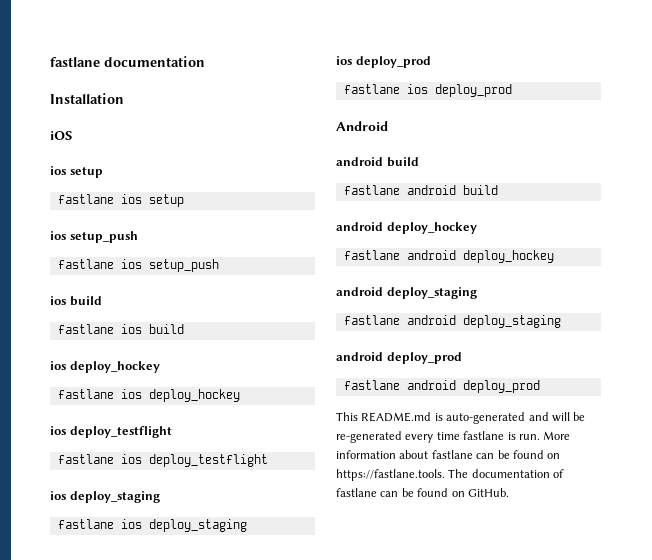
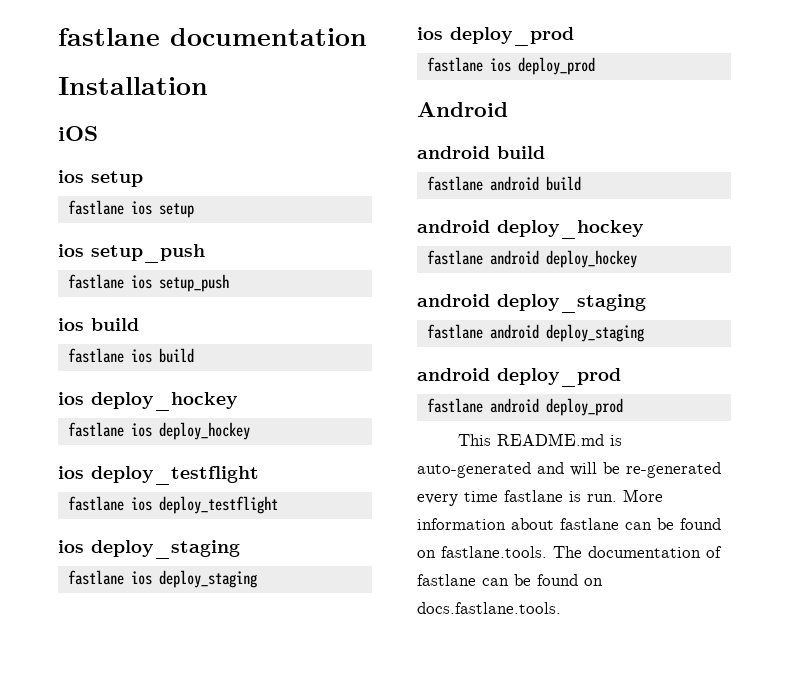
- More information about fastlane can be found on https://fastlane.tools. The documentation of fastlane can be found on GitHub.
+ More information about fastlane can be found on fastlane.tools. The documentation of fastlane can be found on docs.fastlane.tools.

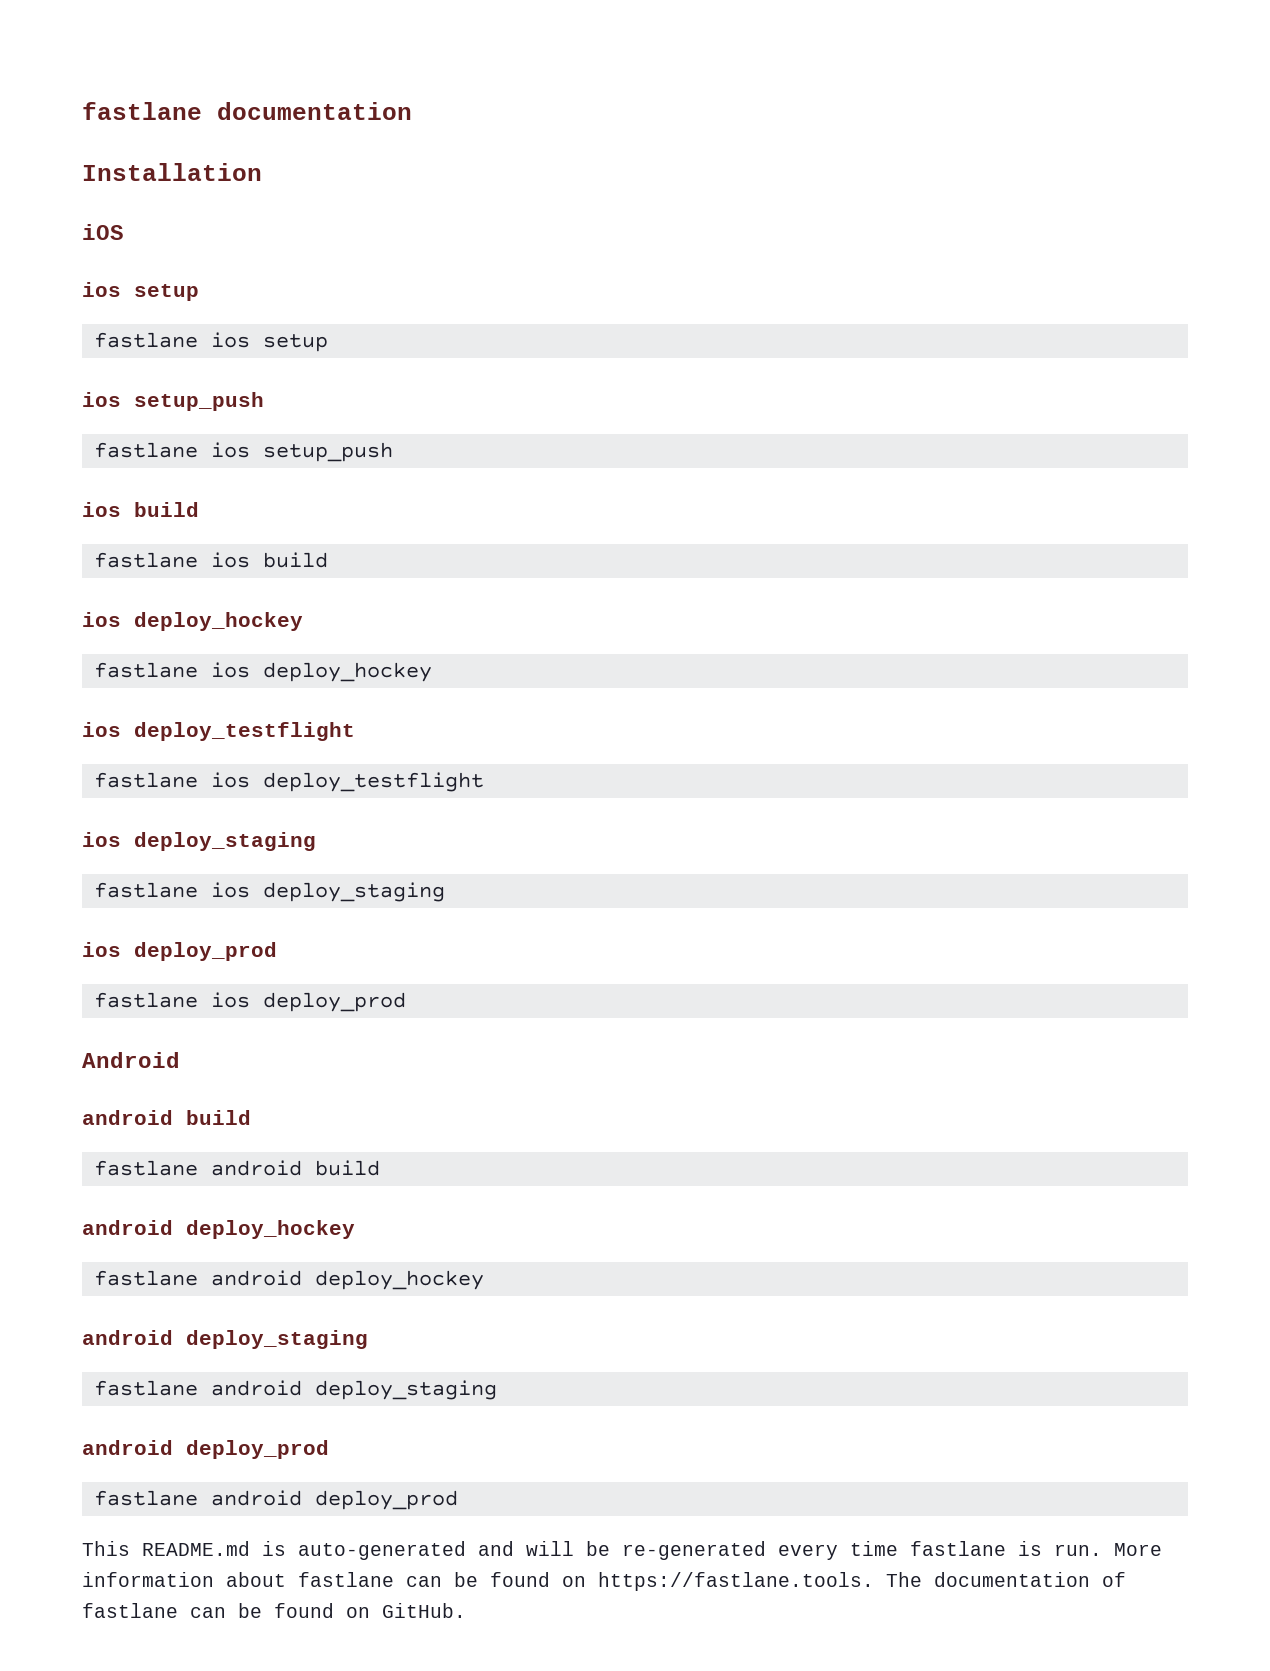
- More information about fastlane can be found on fastlane.tools. The documentation of fastlane can be found on docs.fastlane.tools.
+ More information about fastlane can be found on https://fastlane.tools. The documentation of fastlane can be found on GitHub.

